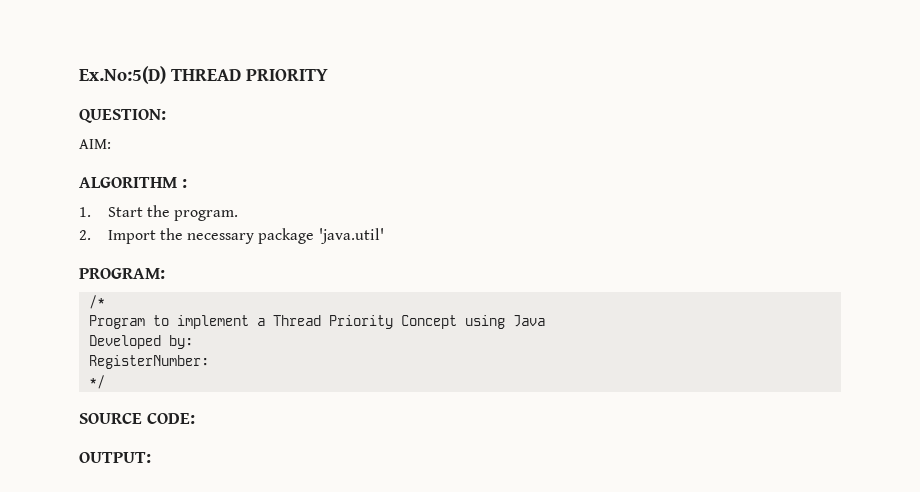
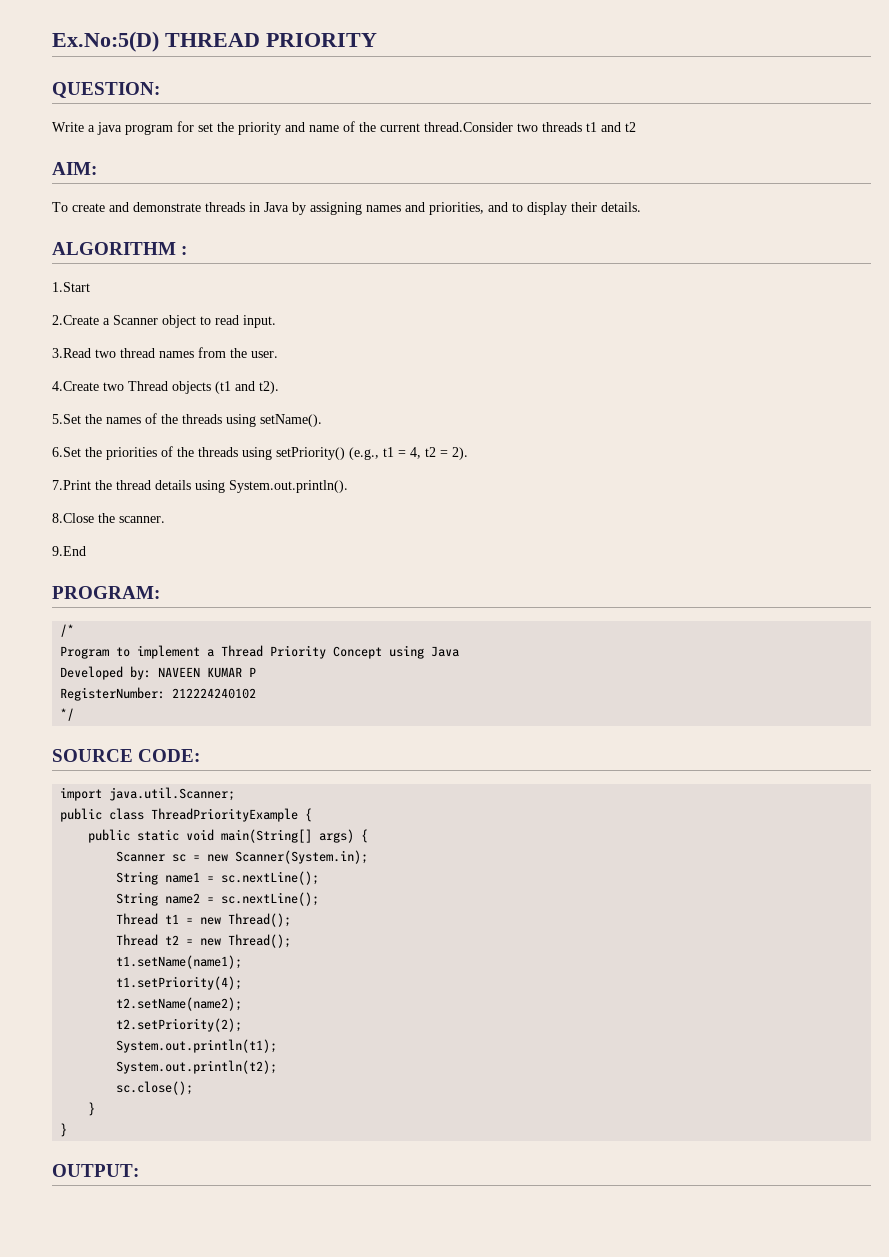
+ Write a java program for set the priority and name of the current thread.Consider two threads t1 and t2
  AIM:
+ To create and demonstrate threads in Java by assigning names and priorities, and to display their details.
  ALGORITHM :
- 1. Start the program.
- 2. Import the necessary package 'java.util'
+ 1.Start
+ 2.Create a Scanner object to read input.
+ 3.Read two thread names from the user.
+ 4.Create two Thread objects (t1 and t2).
+ 5.Set the names of the threads using setName().
+ 6.Set the priorities of the threads using setPriority() (e.g., t1 = 4, t2 = 2).
+ 7.Print the thread details using System.out.println().
+ 8.Close the scanner.
+ 9.End
- Developed by:
+ Developed by: NAVEEN KUMAR P
- RegisterNumber:
+ RegisterNumber: 212224240102
+ import java.util.Scanner;
+ public class ThreadPriorityExample {
+ public static void main(String[] args) {
+ Scanner sc = new Scanner(System.in);
+ String name1 = sc.nextLine();
+ String name2 = sc.nextLine();
+ Thread t1 = new Thread();
+ Thread t2 = new Thread();
+ t1.setName(name1);
+ t1.setPriority(4);
+ t2.setName(name2);
+ t2.setPriority(2);
+ System.out.println(t1);
+ System.out.println(t2);
+ sc.close();
+ }
+ }

